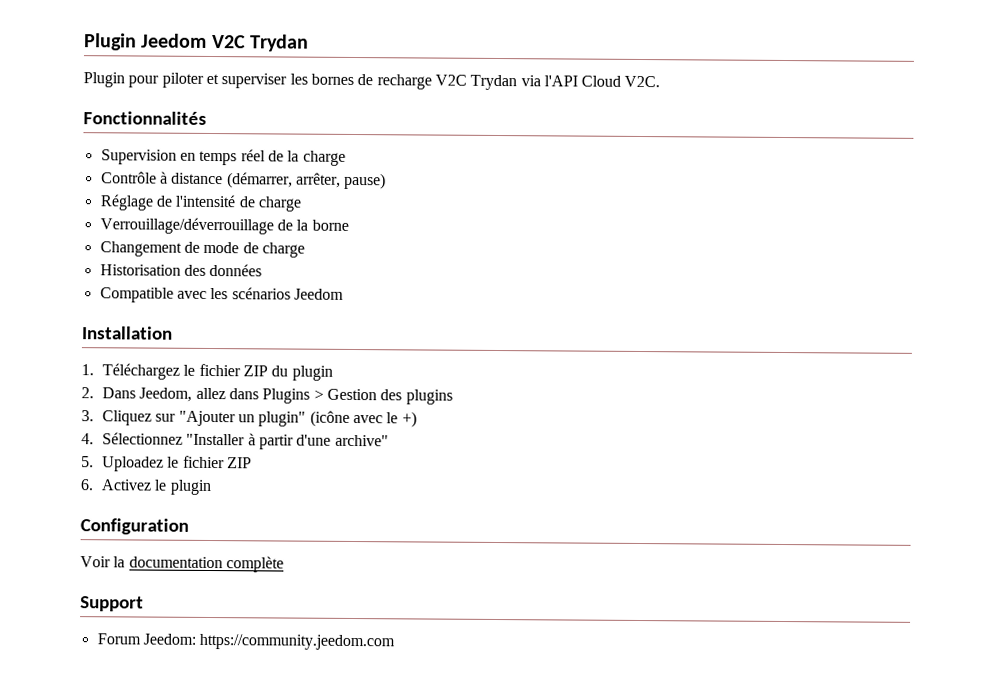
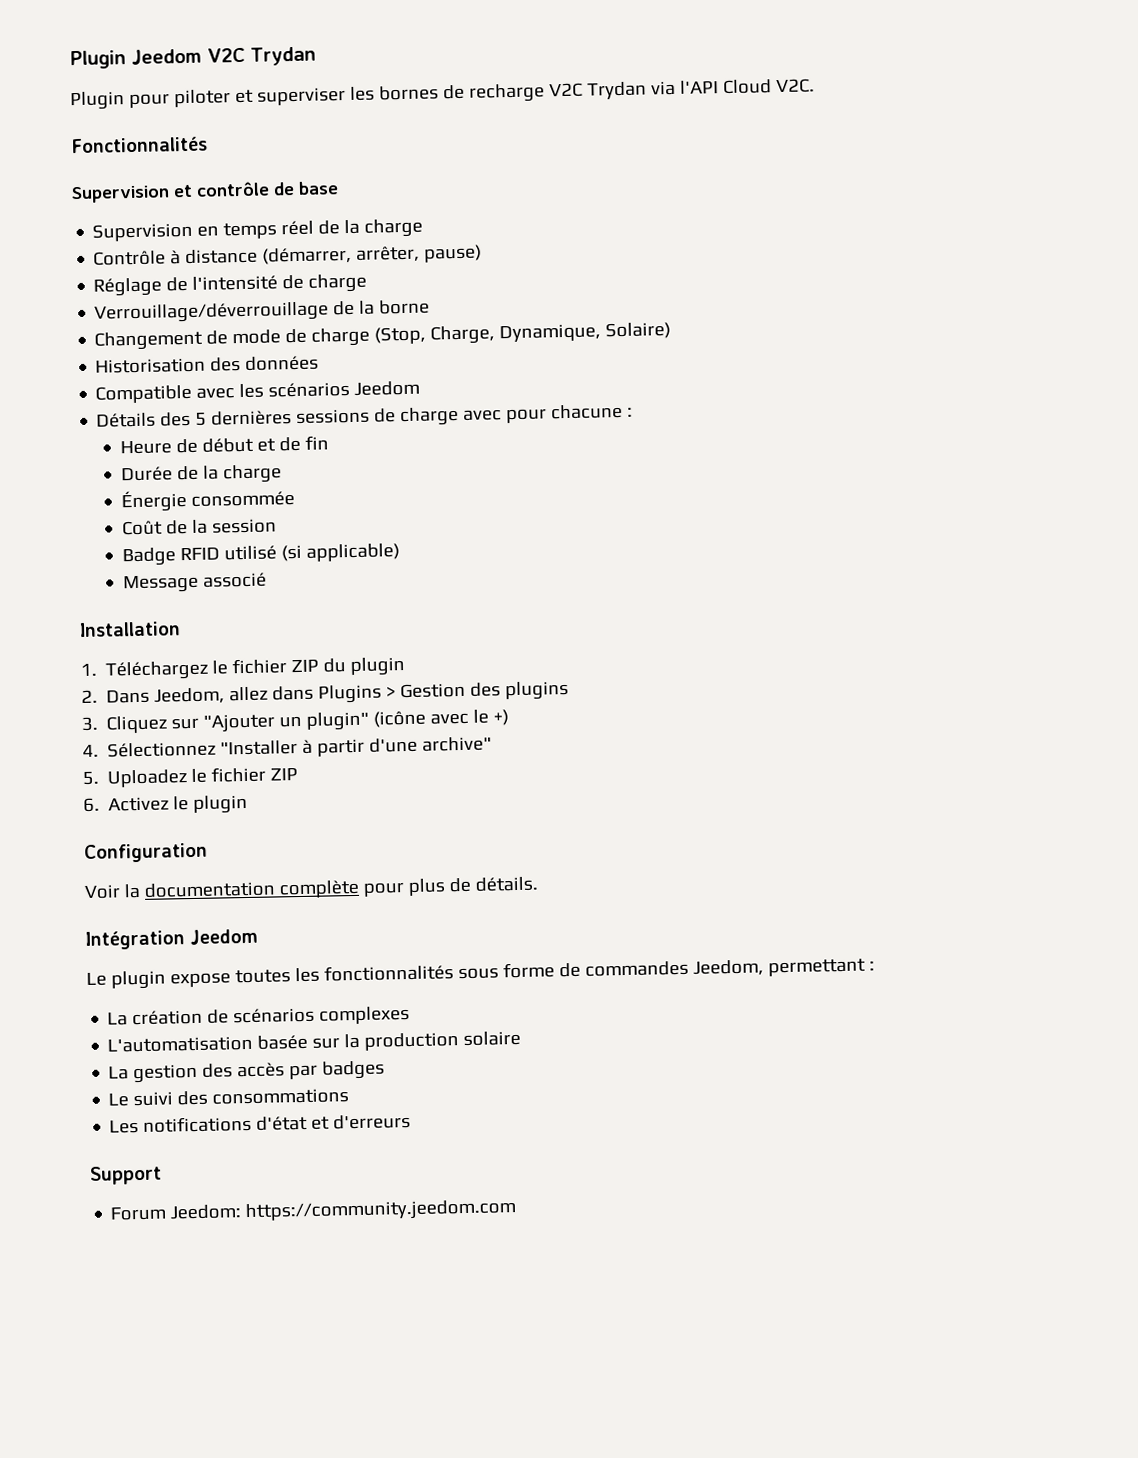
+ Supervision et contrôle de base
- Changement de mode de charge
+ Changement de mode de charge (Stop, Charge, Dynamique, Solaire)
+ Détails des 5 dernières sessions de charge avec pour chacune :
+ Heure de début et de fin
+ Durée de la charge
+ Énergie consommée
+ Coût de la session
+ Badge RFID utilisé (si applicable)
+ Message associé
- Voir la documentation complète
+ Voir la documentation complète pour plus de détails.
+ Intégration Jeedom
+ Le plugin expose toutes les fonctionnalités sous forme de commandes Jeedom, permettant :
+ La création de scénarios complexes
+ L'automatisation basée sur la production solaire
+ La gestion des accès par badges
+ Le suivi des consommations
+ Les notifications d'état et d'erreurs

